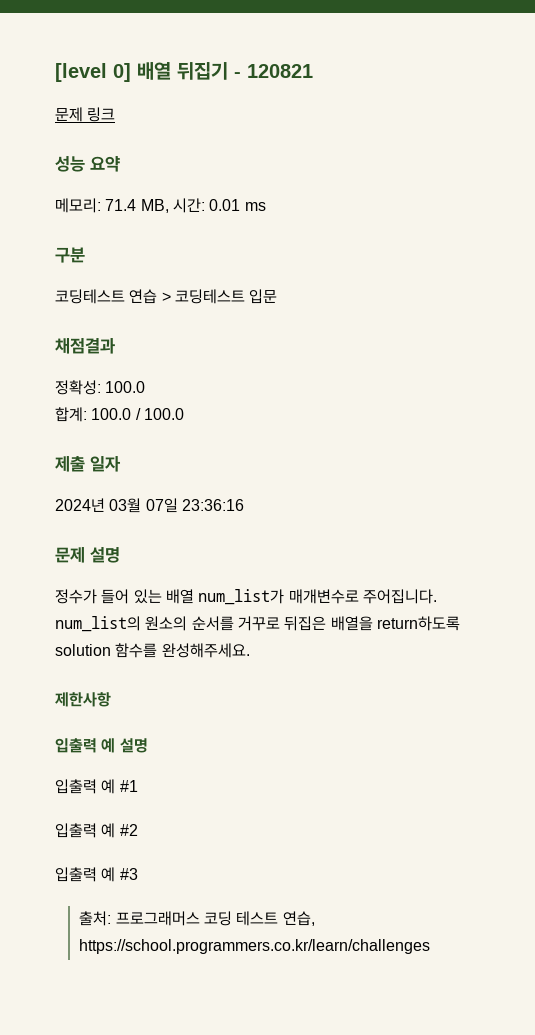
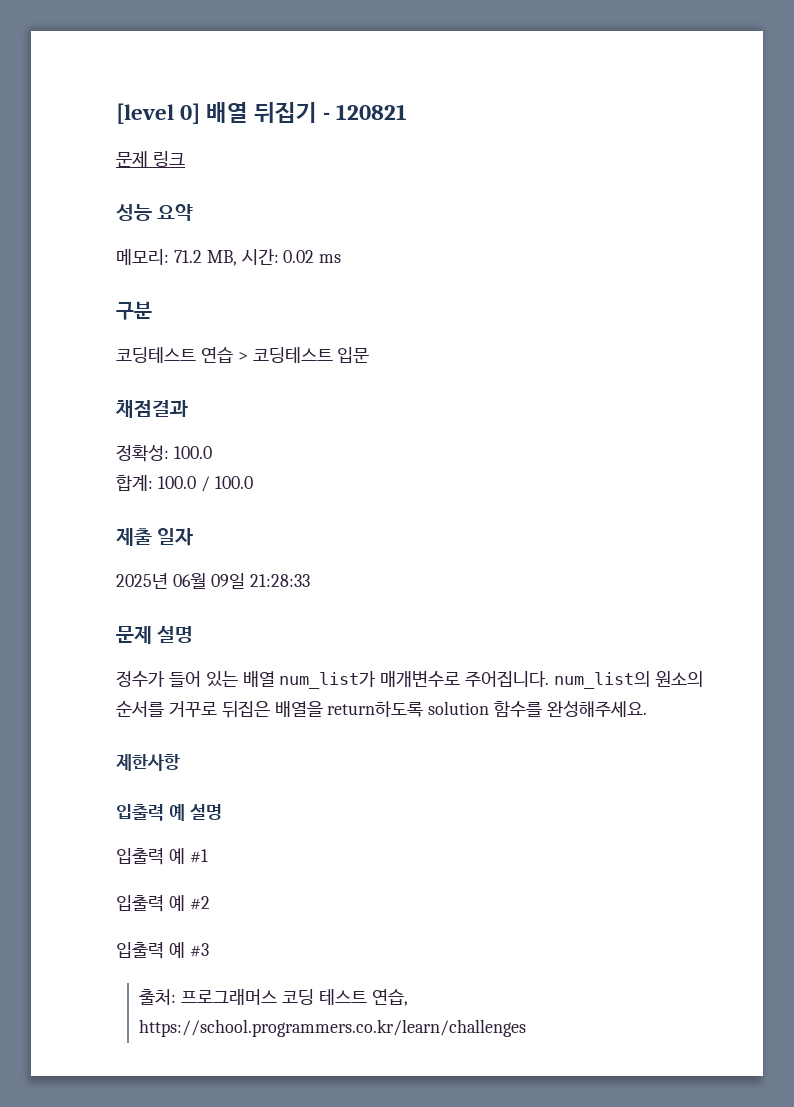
- 메모리: 71.4 MB, 시간: 0.01 ms
+ 메모리: 71.2 MB, 시간: 0.02 ms
- 2024년 03월 07일 23:36:16
+ 2025년 06월 09일 21:28:33

